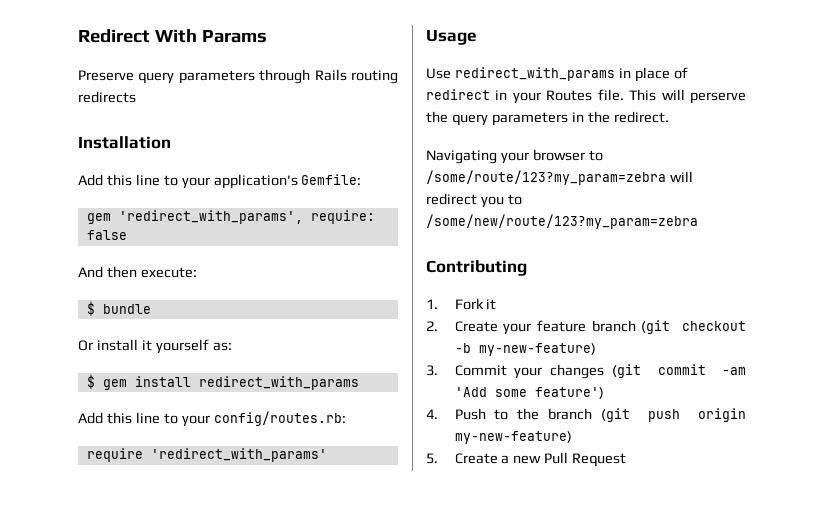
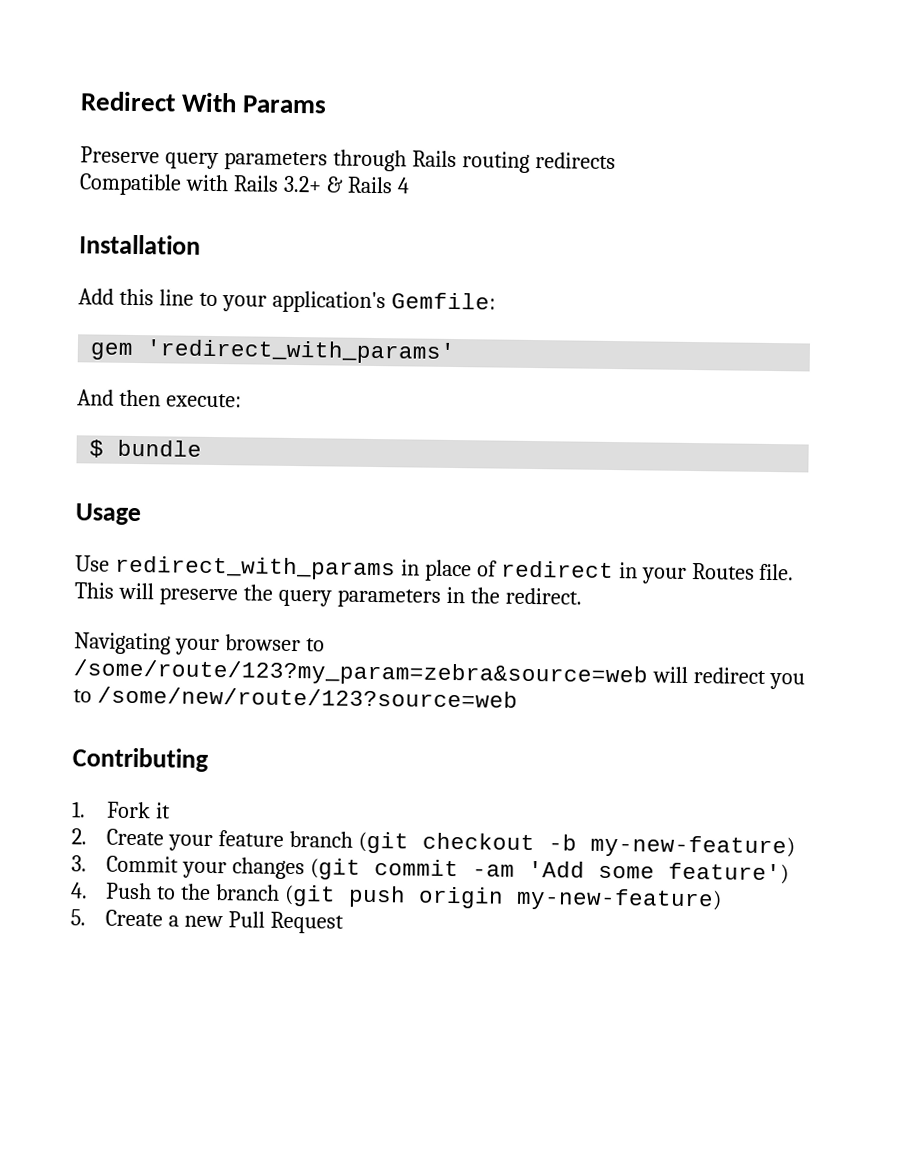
+ Compatible with Rails 3.2+ & Rails 4
- gem 'redirect_with_params', require: false
+ gem 'redirect_with_params'
- Or install it yourself as:
- $ gem install redirect_with_params
- Add this line to your config/routes.rb:
- require 'redirect_with_params'
- This will perserve the query parameters in the redirect.
+ This will preserve the query parameters in the redirect.
- Navigating your browser to /some/route/123?my_param=zebra will redirect you to /some/new/route/123?my_param=zebra
+ Navigating your browser to /some/route/123?my_param=zebra&source=web will redirect you to /some/new/route/123?source=web

